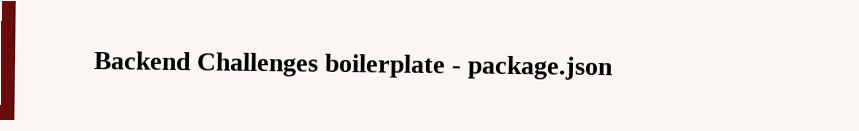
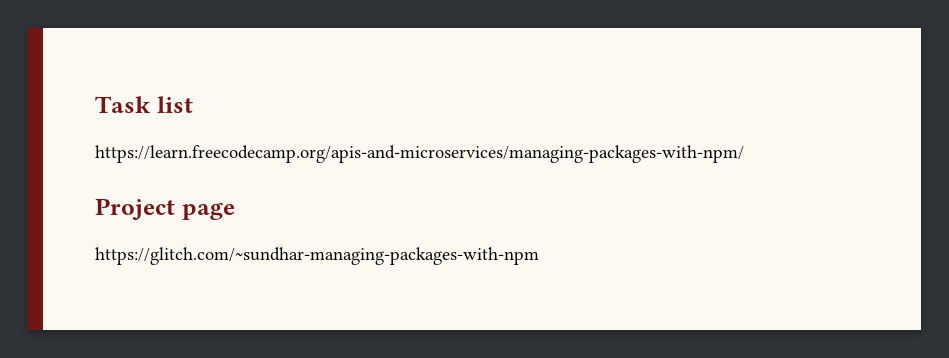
- Backend Challenges boilerplate - package.json
+ Task list
+ https://learn.freecodecamp.org/apis-and-microservices/managing-packages-with-npm/
+ Project page
+ https://glitch.com/~sundhar-managing-packages-with-npm

